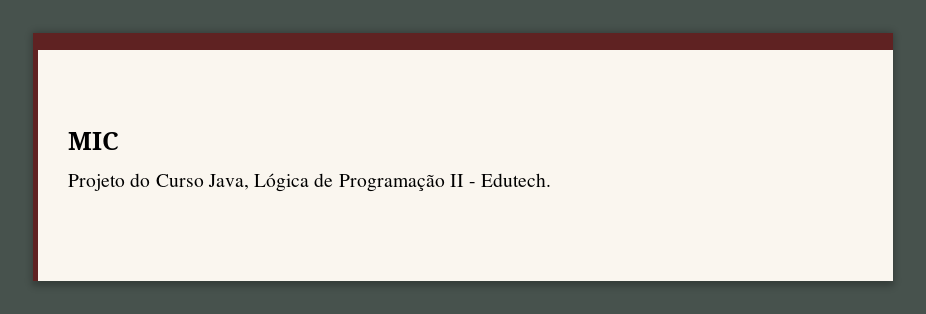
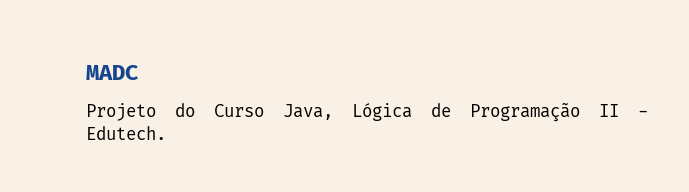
- MIC
+ MADC

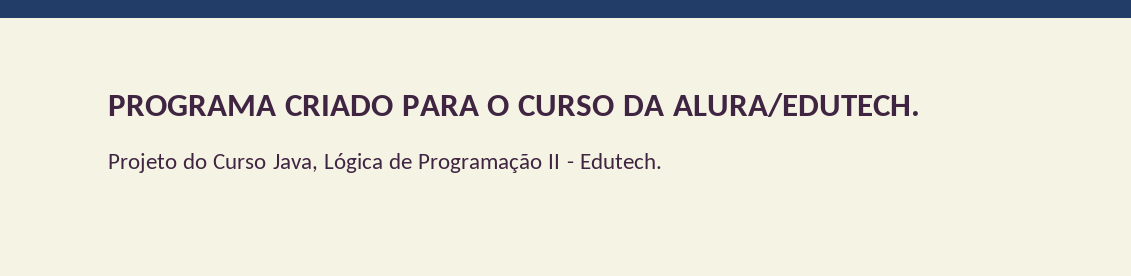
- MADC
+ PROGRAMA CRIADO PARA O CURSO DA ALURA/EDUTECH.

